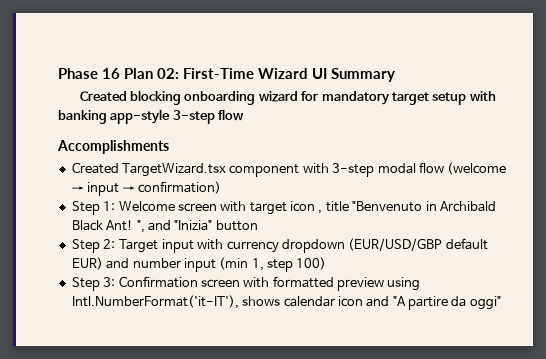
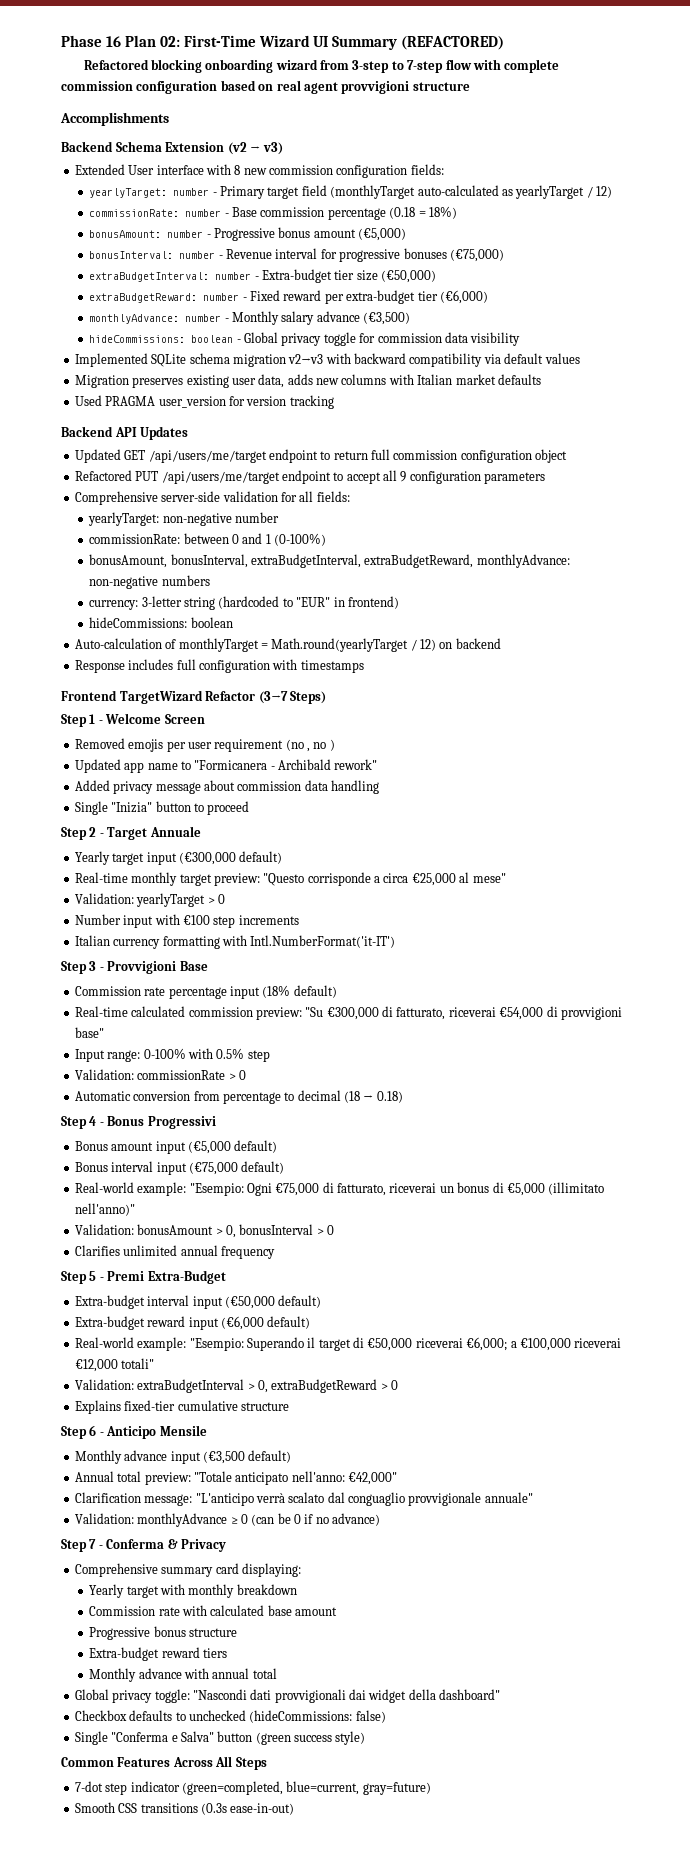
- Phase 16 Plan 02: First-Time Wizard UI Summary
- Created blocking onboarding wizard for mandatory target setup with banking app-style 3-step flow
+ Phase 16 Plan 02: First-Time Wizard UI Summary (REFACTORED)
+ Refactored blocking onboarding wizard from 3-step to 7-step flow with complete commission configuration based on real agent provvigioni structure
  Accomplishments
- Created TargetWizard.tsx component with 3-step modal flow (welcome → input → confirmation)
- Step 1: Welcome screen with target icon , title "Benvenuto in Archibald Black Ant! ", and "Inizia" button
- Step 2: Target input with currency dropdown (EUR/USD/GBP default EUR) and number input (min 1, step 100)
- Step 3: Confirmation screen with formatted preview using Intl.NumberFormat('it-IT'), shows calendar icon and "A partire da oggi"
+ Backend Schema Extension (v2 → v3)
+ Extended User interface with 8 new commission configuration fields:
+ yearlyTarget: number - Primary target field (monthlyTarget auto-calculated as yearlyTarget / 12)
+ commissionRate: number - Base commission percentage (0.18 = 18%)
+ bonusAmount: number - Progressive bonus amount (€5,000)
+ bonusInterval: number - Revenue interval for progressive bonuses (€75,000)
+ extraBudgetInterval: number - Extra-budget tier size (€50,000)
+ extraBudgetReward: number - Fixed reward per extra-budget tier (€6,000)
+ monthlyAdvance: number - Monthly salary advance (€3,500)
+ hideCommissions: boolean - Global privacy toggle for commission data visibility
+ Implemented SQLite schema migration v2→v3 with backward compatibility via default values
+ Migration preserves existing user data, adds new columns with Italian market defaults
+ Used PRAGMA user_version for version tracking
+ Backend API Updates
+ Updated GET /api/users/me/target endpoint to return full commission configuration object
+ Refactored PUT /api/users/me/target endpoint to accept all 9 configuration parameters
+ Comprehensive server-side validation for all fields:
+ yearlyTarget: non-negative number
+ commissionRate: between 0 and 1 (0-100%)
+ bonusAmount, bonusInterval, extraBudgetInterval, extraBudgetReward, monthlyAdvance: non-negative numbers
+ currency: 3-letter string (hardcoded to "EUR" in frontend)
+ hideCommissions: boolean
+ Auto-calculation of monthlyTarget = Math.round(yearlyTarget / 12) on backend
+ Response includes full configuration with timestamps
+ Frontend TargetWizard Refactor (3→7 Steps)
+ Step 1 - Welcome Screen
+ Removed emojis per user requirement (no , no )
+ Updated app name to "Formicanera - Archibald rework"
+ Added privacy message about commission data handling
+ Single "Inizia" button to proceed
+ Step 2 - Target Annuale
+ Yearly target input (€300,000 default)
+ Real-time monthly target preview: "Questo corrisponde a circa €25,000 al mese"
+ Validation: yearlyTarget > 0
+ Number input with €100 step increments
+ Italian currency formatting with Intl.NumberFormat('it-IT')
+ Step 3 - Provvigioni Base
+ Commission rate percentage input (18% default)
+ Real-time calculated commission preview: "Su €300,000 di fatturato, riceverai €54,000 di provvigioni base"
+ Input range: 0-100% with 0.5% step
+ Validation: commissionRate > 0
+ Automatic conversion from percentage to decimal (18 → 0.18)
+ Step 4 - Bonus Progressivi
+ Bonus amount input (€5,000 default)
+ Bonus interval input (€75,000 default)
+ Real-world example: "Esempio: Ogni €75,000 di fatturato, riceverai un bonus di €5,000 (illimitato nell'anno)"
+ Validation: bonusAmount > 0, bonusInterval > 0
+ Clarifies unlimited annual frequency
+ Step 5 - Premi Extra-Budget
+ Extra-budget interval input (€50,000 default)
+ Extra-budget reward input (€6,000 default)
+ Real-world example: "Esempio: Superando il target di €50,000 riceverai €6,000; a €100,000 riceverai €12,000 totali"
+ Validation: extraBudgetInterval > 0, extraBudgetReward > 0
+ Explains fixed-tier cumulative structure
+ Step 6 - Anticipo Mensile
+ Monthly advance input (€3,500 default)
+ Annual total preview: "Totale anticipato nell'anno: €42,000"
+ Clarification message: "L'anticipo verrà scalato dal conguaglio provvigionale annuale"
+ Validation: monthlyAdvance ≥ 0 (can be 0 if no advance)
+ Step 7 - Conferma & Privacy
+ Comprehensive summary card displaying:
+ Yearly target with monthly breakdown
+ Commission rate with calculated base amount
+ Progressive bonus structure
+ Extra-budget reward tiers
+ Monthly advance with annual total
+ Global privacy toggle: "Nascondi dati provvigionali dai widget della dashboard"
+ Checkbox defaults to unchecked (hideCommissions: false)
+ Single "Conferma e Salva" button (green success style)
+ Common Features Across All Steps
+ 7-dot step indicator (green=completed, blue=current, gray=future)
+ Smooth CSS transitions (0.3s ease-in-out)

